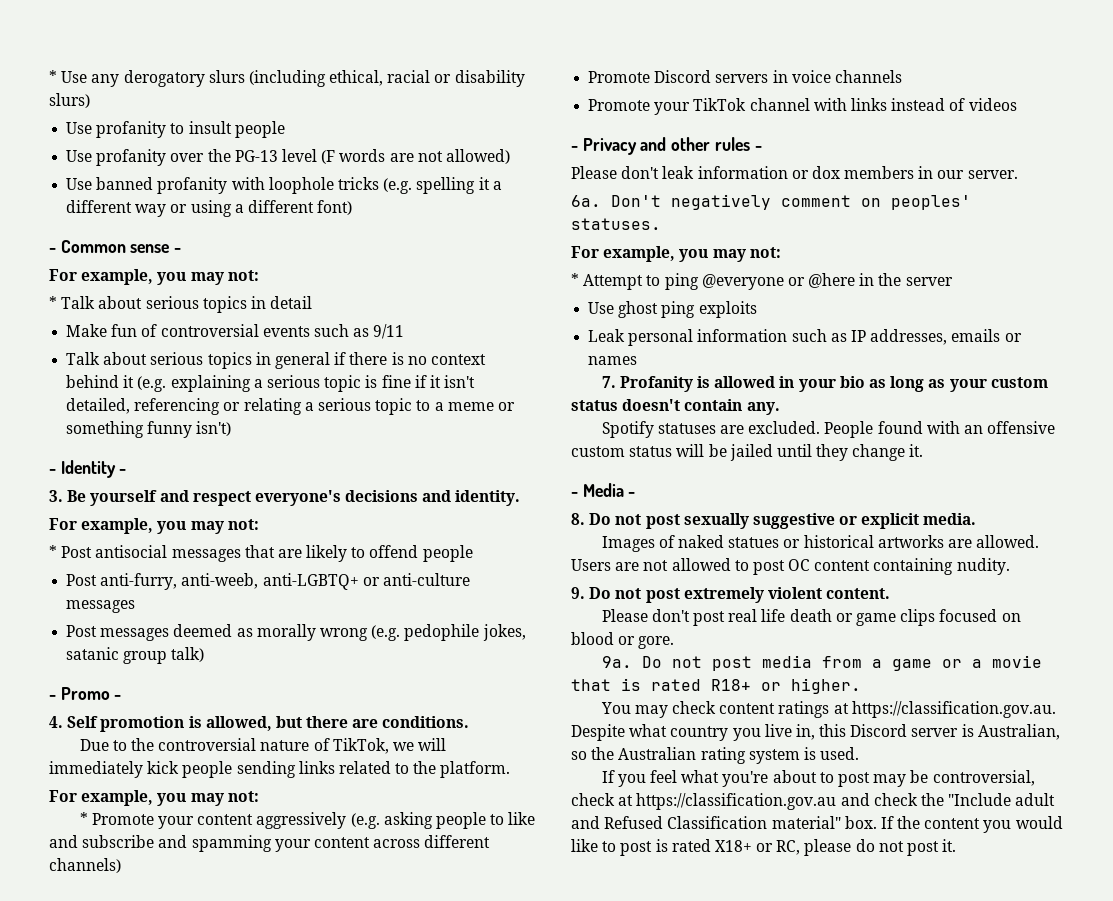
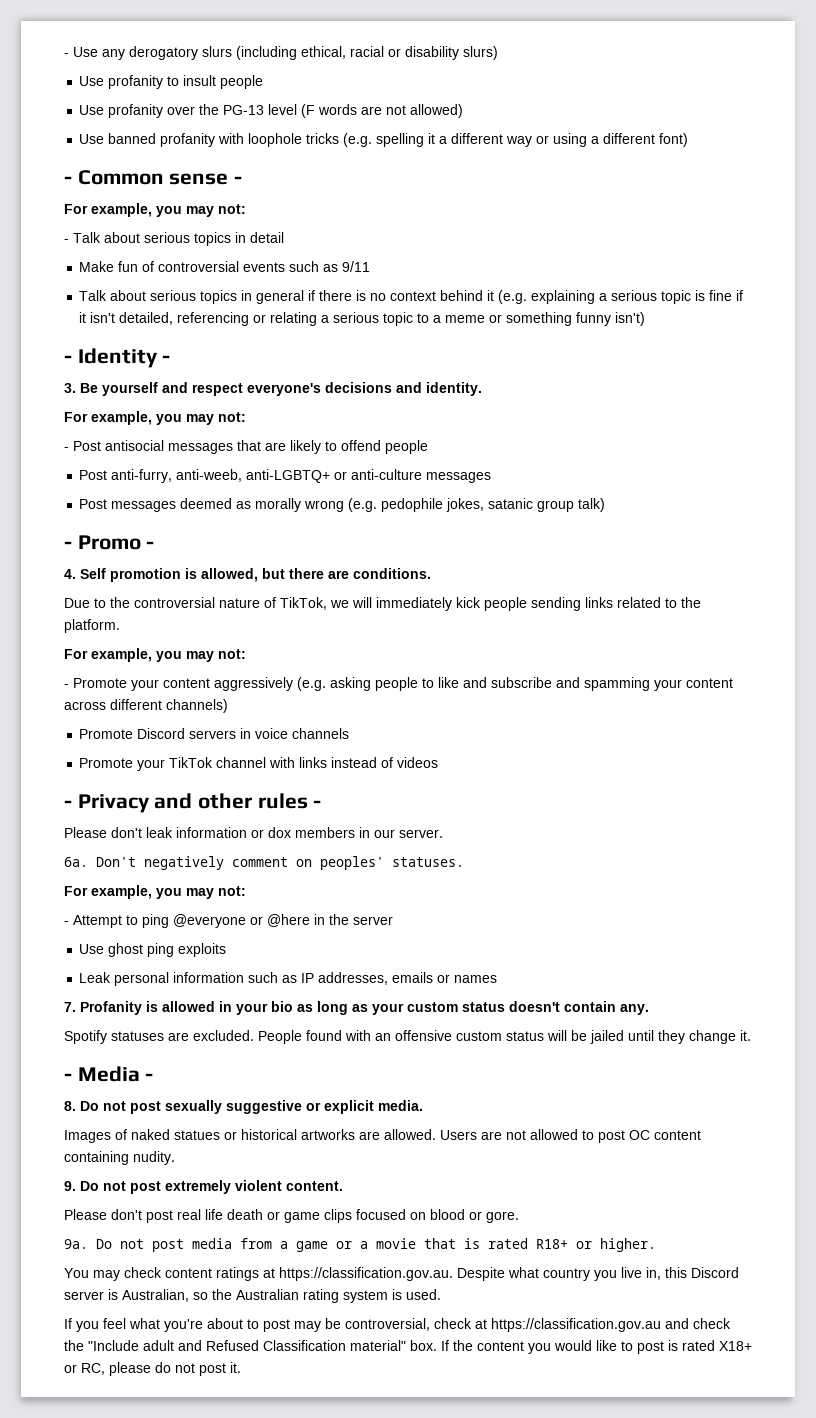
- * Use any derogatory slurs (including ethical, racial or disability slurs)
+ - Use any derogatory slurs (including ethical, racial or disability slurs)
- * Talk about serious topics in detail
+ - Talk about serious topics in detail
- * Post antisocial messages that are likely to offend people
+ - Post antisocial messages that are likely to offend people
- * Promote your content aggressively (e.g. asking people to like and subscribe and spamming your content across different channels)
+ - Promote your content aggressively (e.g. asking people to like and subscribe and spamming your content across different channels)
- * Attempt to ping @everyone or @here in the server
+ - Attempt to ping @everyone or @here in the server

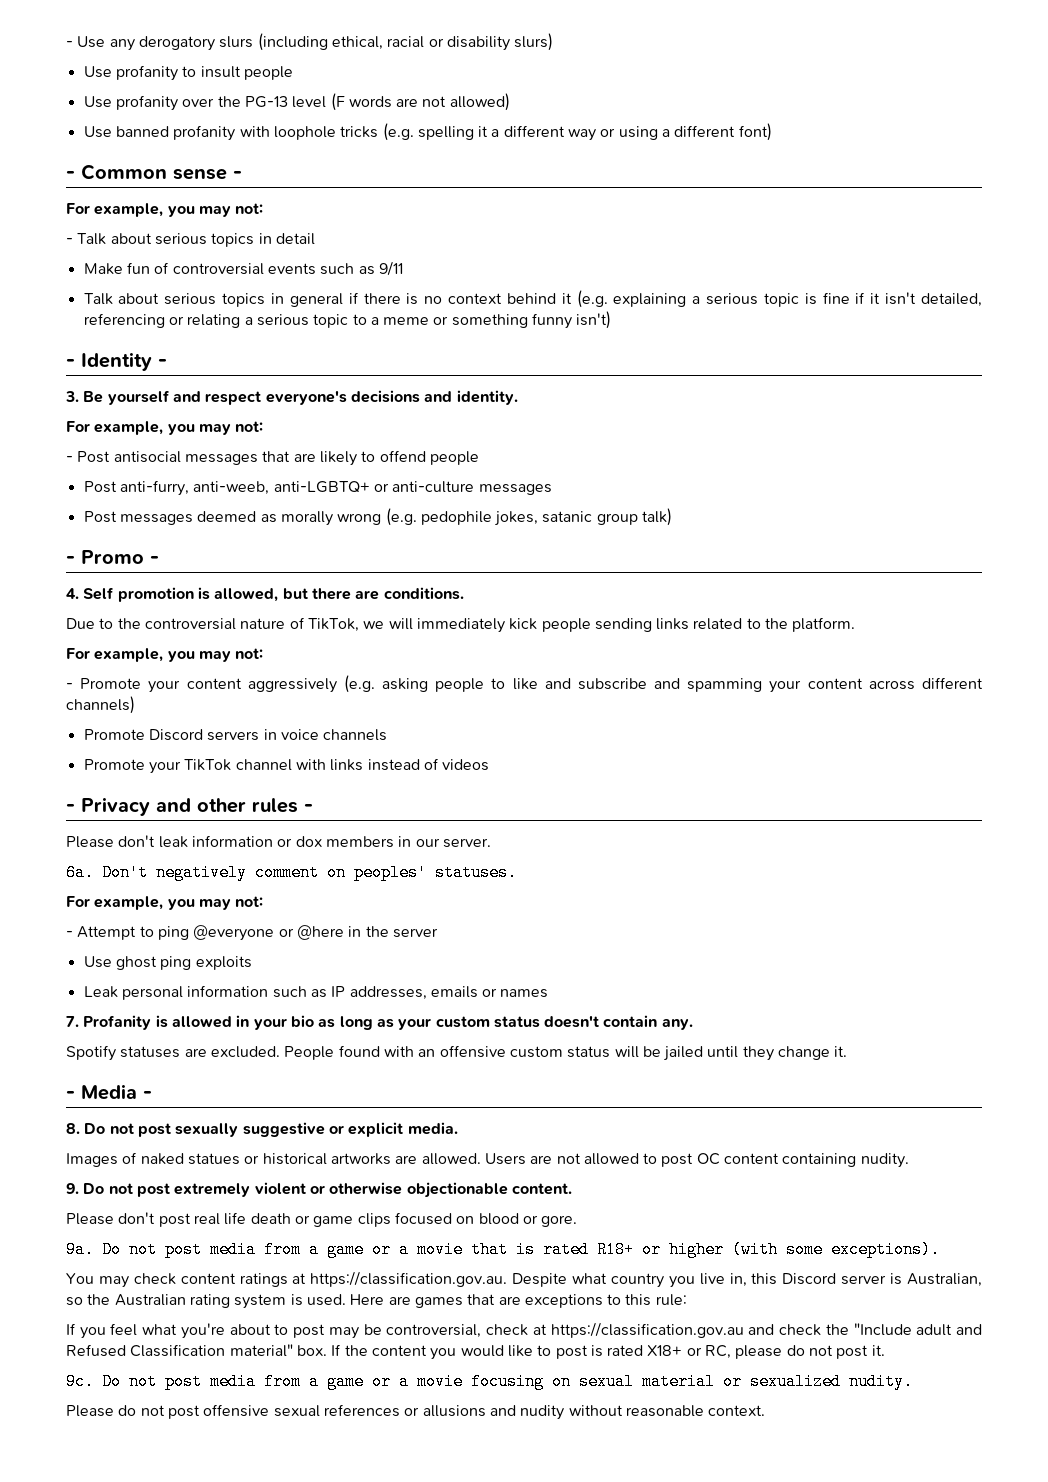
- 9. Do not post extremely violent content.
+ 9. Do not post extremely violent or otherwise objectionable content.
- Do not post media from a game or a movie that is rated R18+ or higher.
+ Do not post media from a game or a movie that is rated R18+ or higher (with some exceptions).
+ Here are games that are exceptions to this rule:
+ 9c. Do not post media from a game or a movie focusing on sexual material or sexualized nudity.
+ Please do not post offensive sexual references or allusions and nudity without reasonable context.

